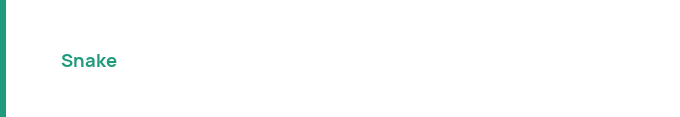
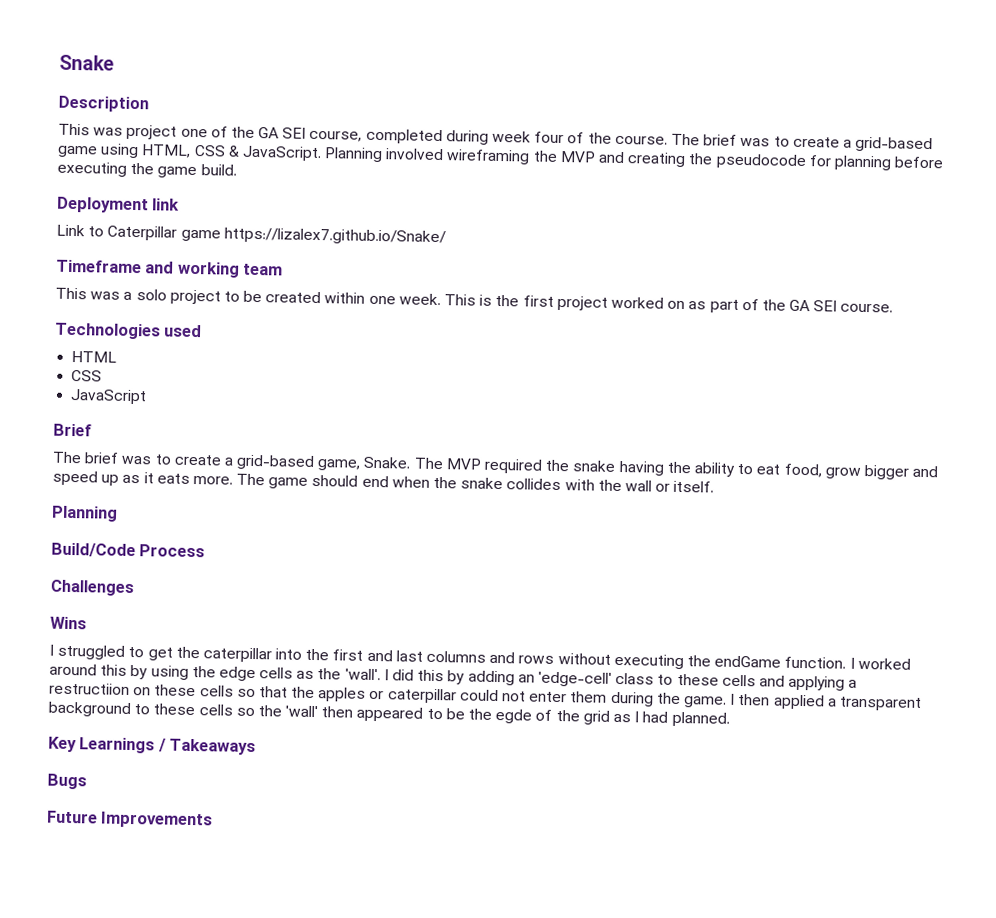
+ Description
+ This was project one of the GA SEI course, completed during week four of the course. The brief was to create a grid-based game using HTML, CSS & JavaScript. Planning involved wireframing the MVP and creating the pseudocode for planning before executing the game build.
+ Deployment link
+ Link to Caterpillar game https://lizalex7.github.io/Snake/
+ Timeframe and working team
+ This was a solo project to be created within one week. This is the first project worked on as part of the GA SEI course.
+ Technologies used
+ HTML
+ CSS
+ JavaScript
+ Brief
+ The brief was to create a grid-based game, Snake. The MVP required the snake having the ability to eat food, grow bigger and speed up as it eats more. The game should end when the snake collides with the wall or itself.
+ Planning
+ Build/Code Process
+ Challenges
+ Wins
+ I struggled to get the caterpillar into the first and last columns and rows without executing the endGame function. I worked around this by using the edge cells as the 'wall'. I did this by adding an 'edge-cell' class to these cells and applying a restructiion on these cells so that the apples or caterpillar could not enter them during the game. I then applied a transparent background to these cells so the 'wall' then appeared to be the egde of the grid as I had planned.
+ Key Learnings / Takeaways
+ Bugs
+ Future Improvements

